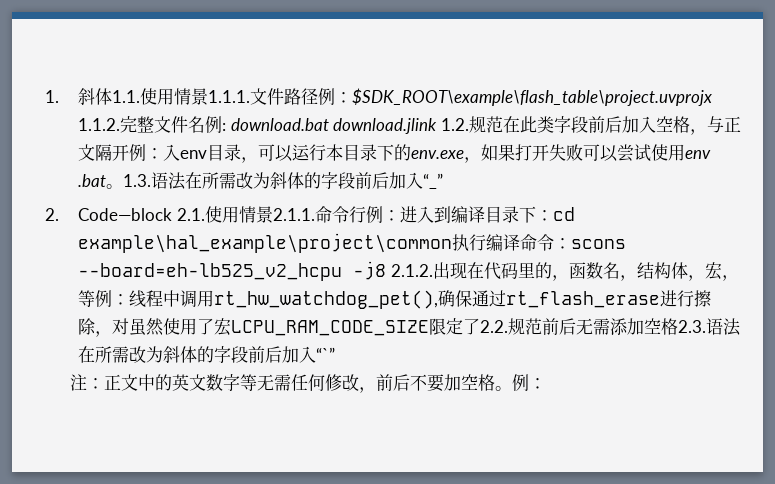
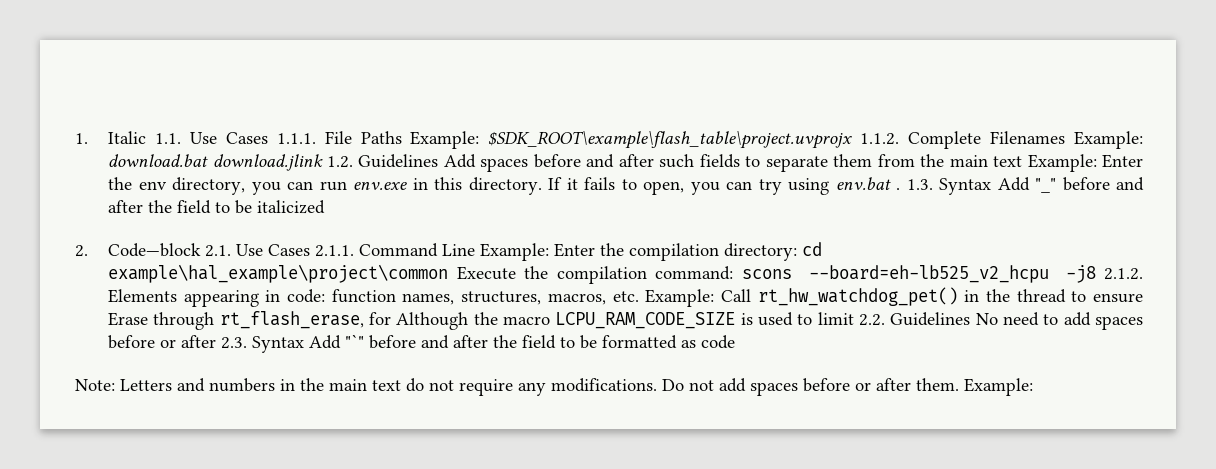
- 1.斜体1.1.使用情景1.1.1.文件路径例：$SDK_ROOT\example\flash_table\project.uvprojx 1.1.2.完整文件名例: download.bat download.jlink 1.2.规范在此类字段前后加入空格，与正文隔开例：入env目录，可以运行本目录下的env.exe，如果打开失败可以尝试使用env .bat。1.3.语法在所需改为斜体的字段前后加入“_”
- 2. Code—block 2.1.使用情景2.1.1.命令行例：进入到编译目录下：cd example\hal_example\project\common执行编译命令：scons --board=eh-lb525_v2_hcpu -j8 2.1.2.出现在代码里的，函数名，结构体，宏，等例：线程中调用rt_hw_watchdog_pet(),确保通过rt_flash_erase进行擦除，对虽然使用了宏LCPU_RAM_CODE_SIZE限定了2.2.规范前后无需添加空格2.3.语法在所需改为斜体的字段前后加入“`”
- 注：正文中的英文数字等无需任何修改，前后不要加空格。例：
+ 1. Italic 1.1. Use Cases 1.1.1. File Paths Example: $SDK_ROOT\example\flash_table\project.uvprojx 1.1.2. Complete Filenames Example: download.bat download.jlink 1.2. Guidelines Add spaces before and after such fields to separate them from the main text Example: Enter the env directory, you can run env.exe in this directory. If it fails to open, you can try using env.bat . 1.3. Syntax Add "_" before and after the field to be italicized
+ 2. Code—block 2.1. Use Cases 2.1.1. Command Line Example: Enter the compilation directory: cd example\hal_example\project\common Execute the compilation command: scons --board=eh-lb525_v2_hcpu -j8 2.1.2. Elements appearing in code: function names, structures, macros, etc. Example: Call rt_hw_watchdog_pet() in the thread to ensure Erase through rt_flash_erase, for Although the macro LCPU_RAM_CODE_SIZE is used to limit 2.2. Guidelines No need to add spaces before or after 2.3. Syntax Add "`" before and after the field to be formatted as code
+ Note: Letters and numbers in the main text do not require any modifications. Do not add spaces before or after them. Example:

